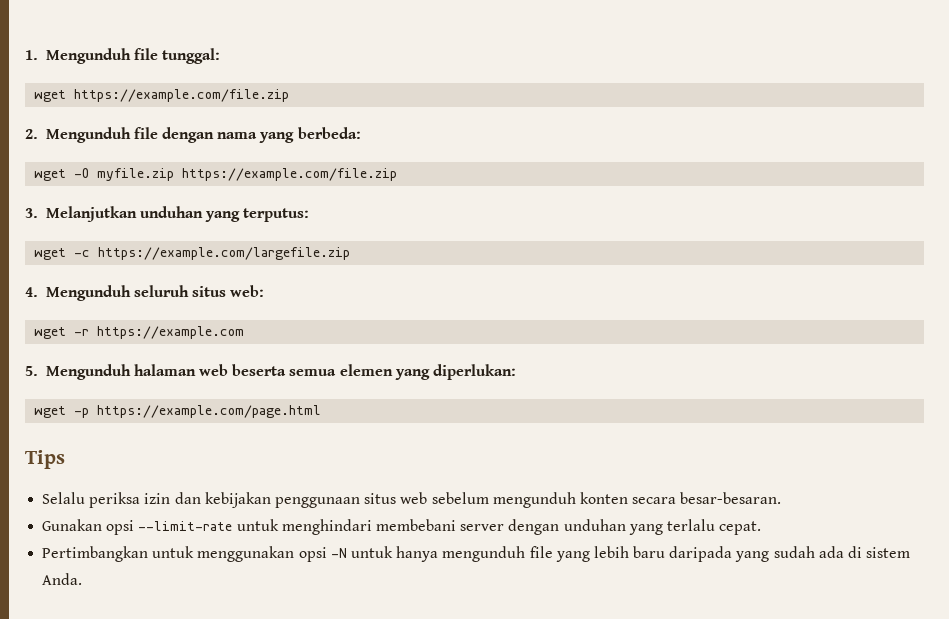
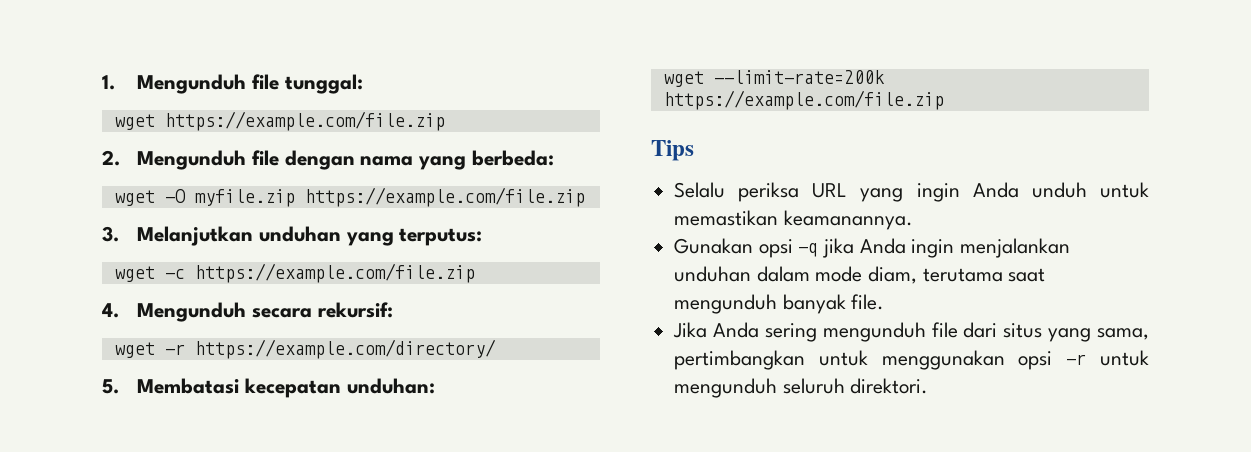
- wget -c https://example.com/largefile.zip
+ wget -c https://example.com/file.zip
- 4. Mengunduh seluruh situs web:
+ 4. Mengunduh secara rekursif:
- wget -r https://example.com
+ wget -r https://example.com/directory/
- 5. Mengunduh halaman web beserta semua elemen yang diperlukan:
- wget -p https://example.com/page.html
+ 5. Membatasi kecepatan unduhan:
+ wget --limit-rate=200k https://example.com/file.zip
- Selalu periksa izin dan kebijakan penggunaan situs web sebelum mengunduh konten secara besar-besaran.
- Gunakan opsi --limit-rate untuk menghindari membebani server dengan unduhan yang terlalu cepat.
- Pertimbangkan untuk menggunakan opsi -N untuk hanya mengunduh file yang lebih baru daripada yang sudah ada di sistem Anda.
+ Selalu periksa URL yang ingin Anda unduh untuk memastikan keamanannya.
+ Gunakan opsi -q jika Anda ingin menjalankan unduhan dalam mode diam, terutama saat mengunduh banyak file.
+ Jika Anda sering mengunduh file dari situs yang sama, pertimbangkan untuk menggunakan opsi -r untuk mengunduh seluruh direktori.

